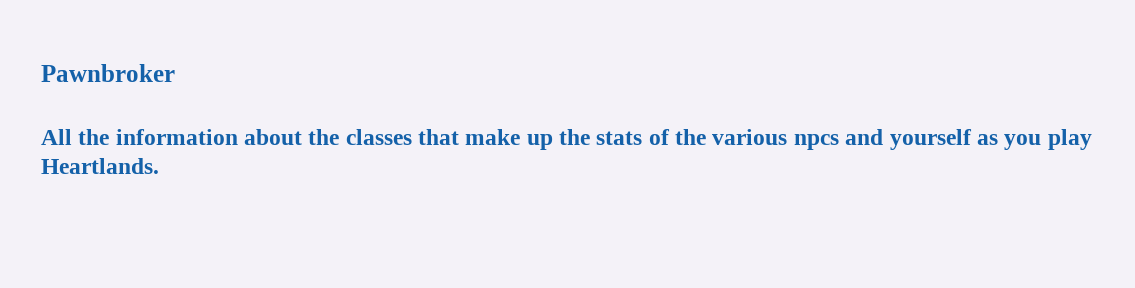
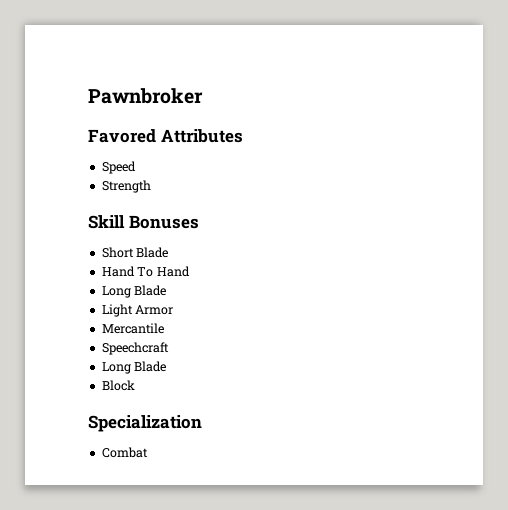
- All the information about the classes that make up the stats of the various npcs and yourself as you play Heartlands.
+ Favored Attributes
+ Speed
+ Strength
+ Skill Bonuses
+ Short Blade
+ Hand To Hand
+ Long Blade
+ Light Armor
+ Mercantile
+ Speechcraft
+ Long Blade
+ Block
+ Specialization
+ Combat

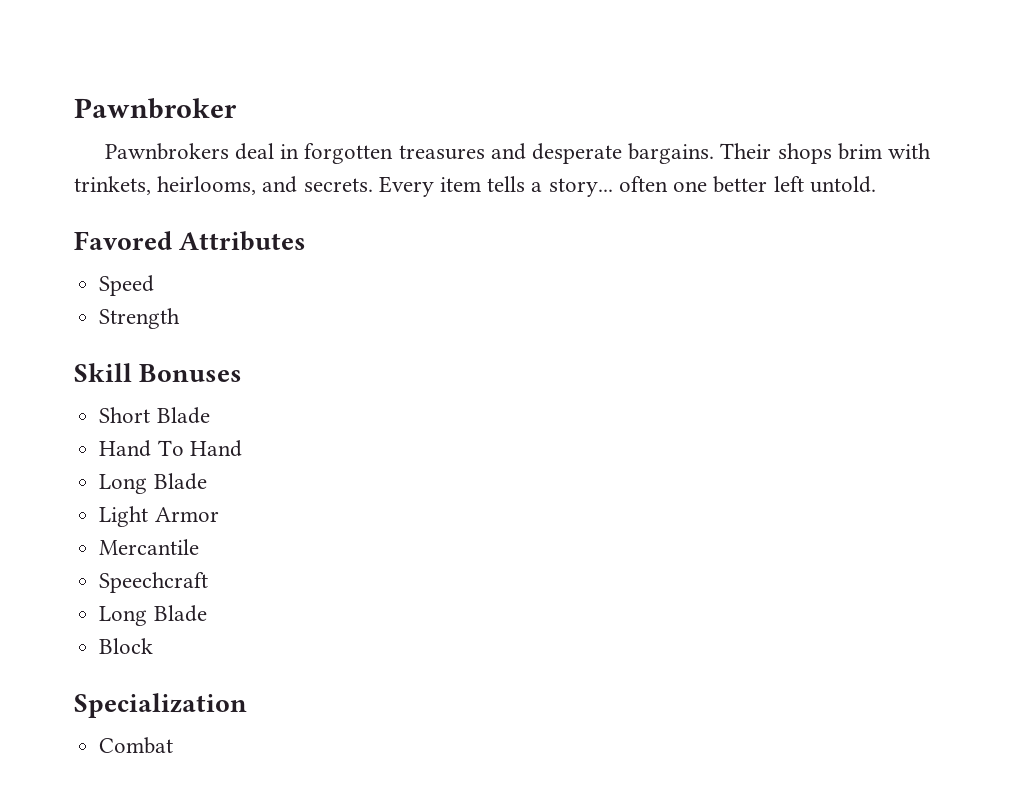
+ Pawnbrokers deal in forgotten treasures and desperate bargains. Their shops brim with trinkets, heirlooms, and secrets. Every item tells a story... often one better left untold.

